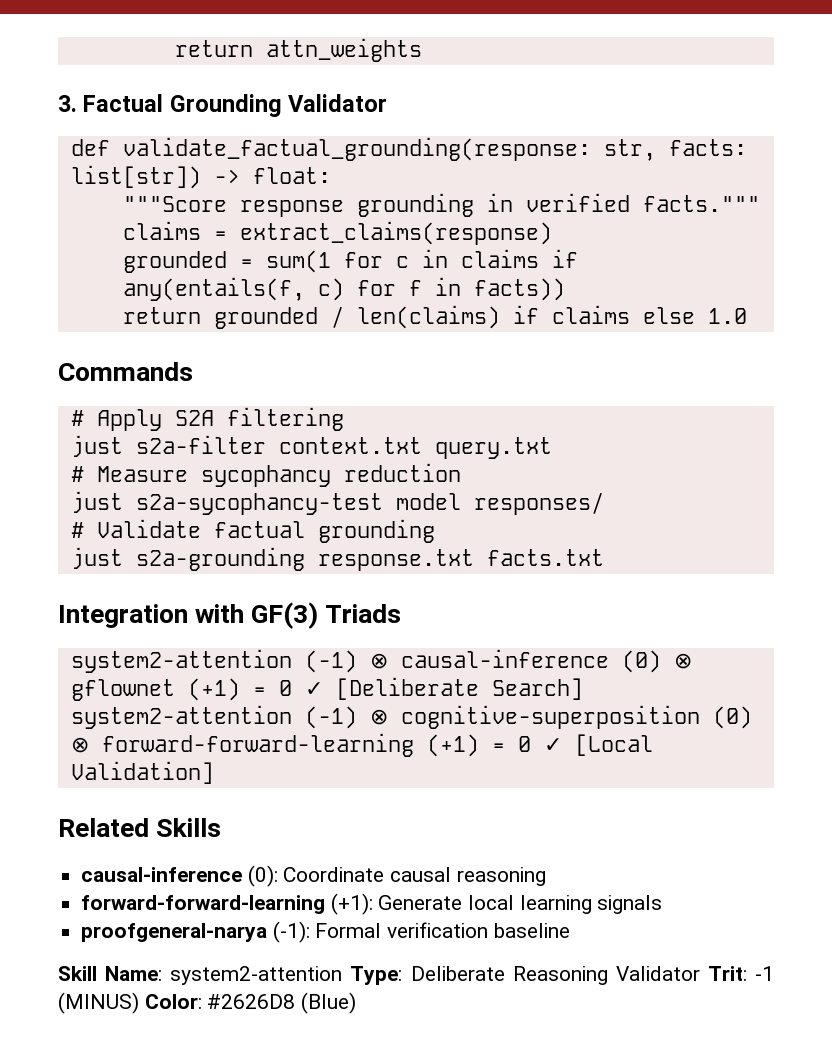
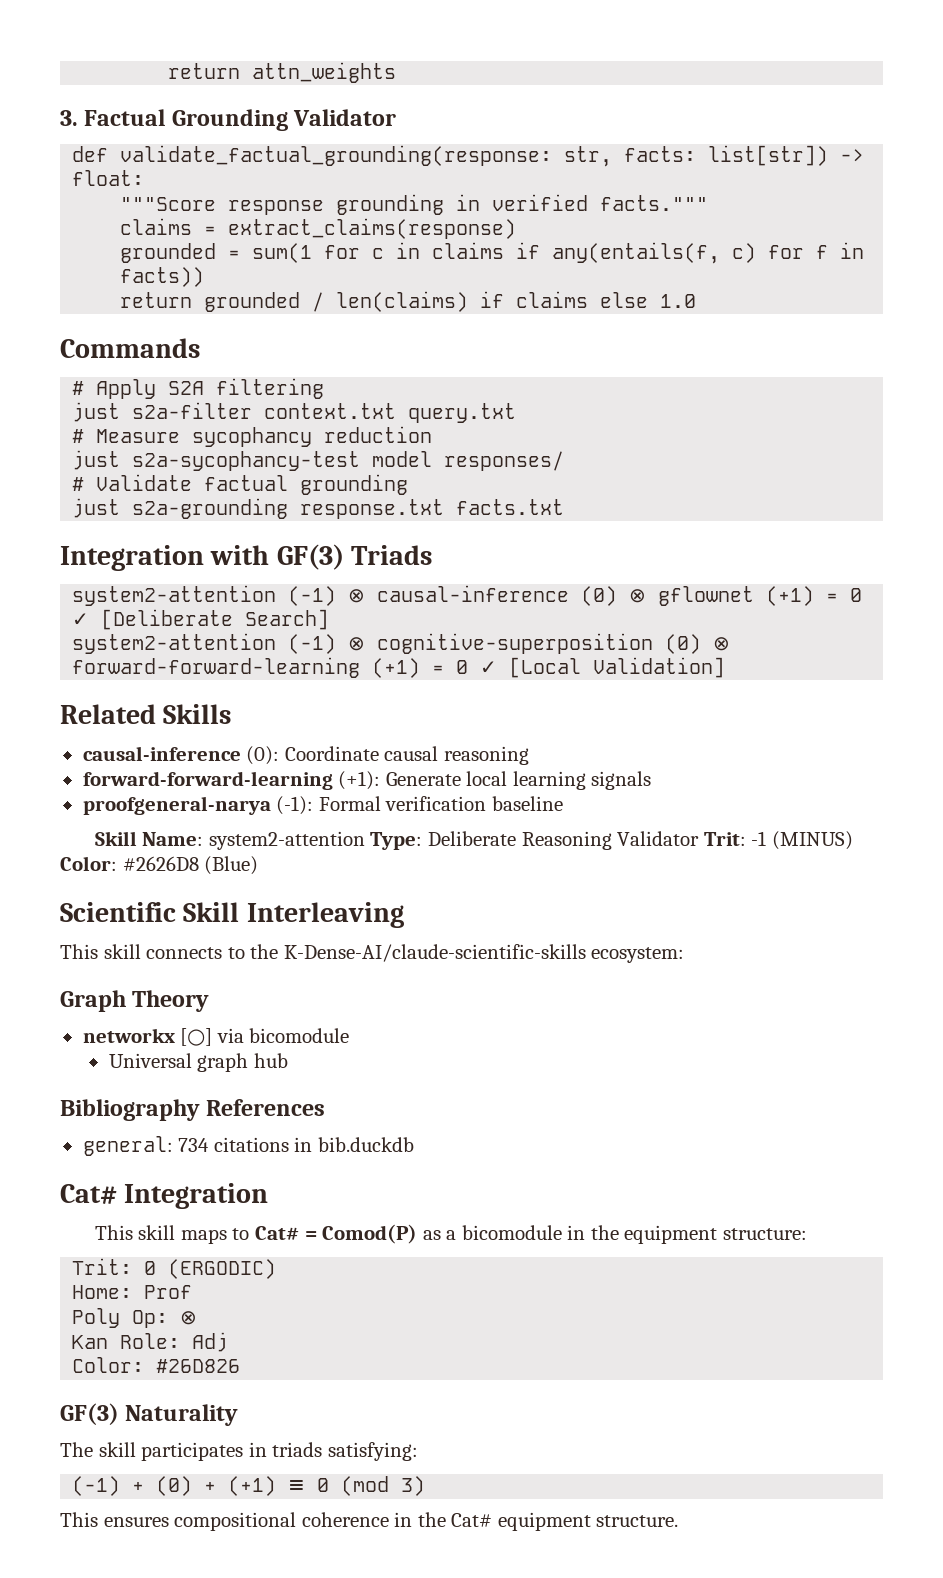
+ Scientific Skill Interleaving
+ This skill connects to the K-Dense-AI/claude-scientific-skills ecosystem:
+ Graph Theory
+ networkx [○] via bicomodule
+ Universal graph hub
+ Bibliography References
+ general: 734 citations in bib.duckdb
+ Cat# Integration
+ This skill maps to Cat# = Comod(P) as a bicomodule in the equipment structure:
+ Trit: 0 (ERGODIC)
+ Home: Prof
+ Poly Op: ⊗
+ Kan Role: Adj
+ Color: #26D826
+ GF(3) Naturality
+ The skill participates in triads satisfying:
+ (-1) + (0) + (+1) ≡ 0 (mod 3)
+ This ensures compositional coherence in the Cat# equipment structure.

